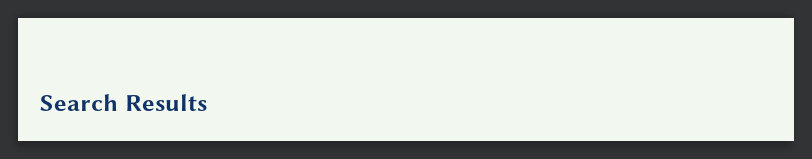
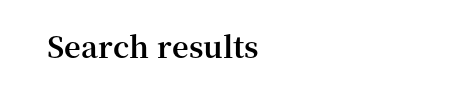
- Search Results
+ Search results

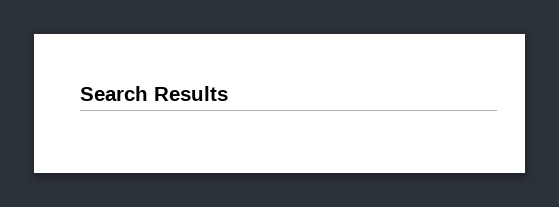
- Search results
+ Search Results

